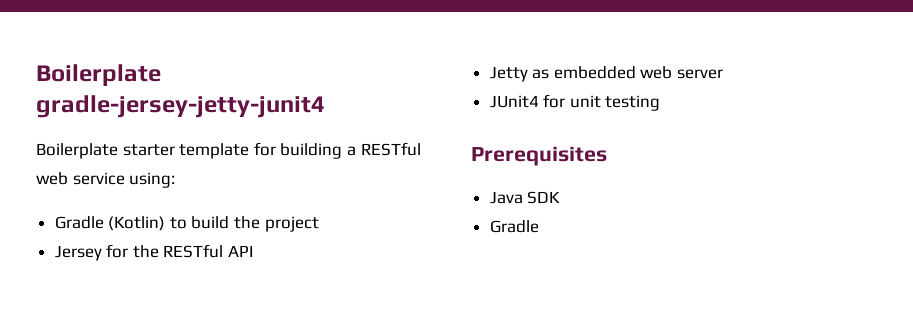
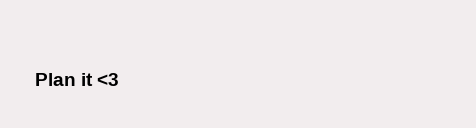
- Boilerplate gradle-jersey-jetty-junit4
- Boilerplate starter template for building a RESTful web service using:
- Gradle (Kotlin) to build the project
- Jersey for the RESTful API
- Jetty as embedded web server
- JUnit4 for unit testing
- Prerequisites
- Java SDK
- Gradle
+ Plan it <3

